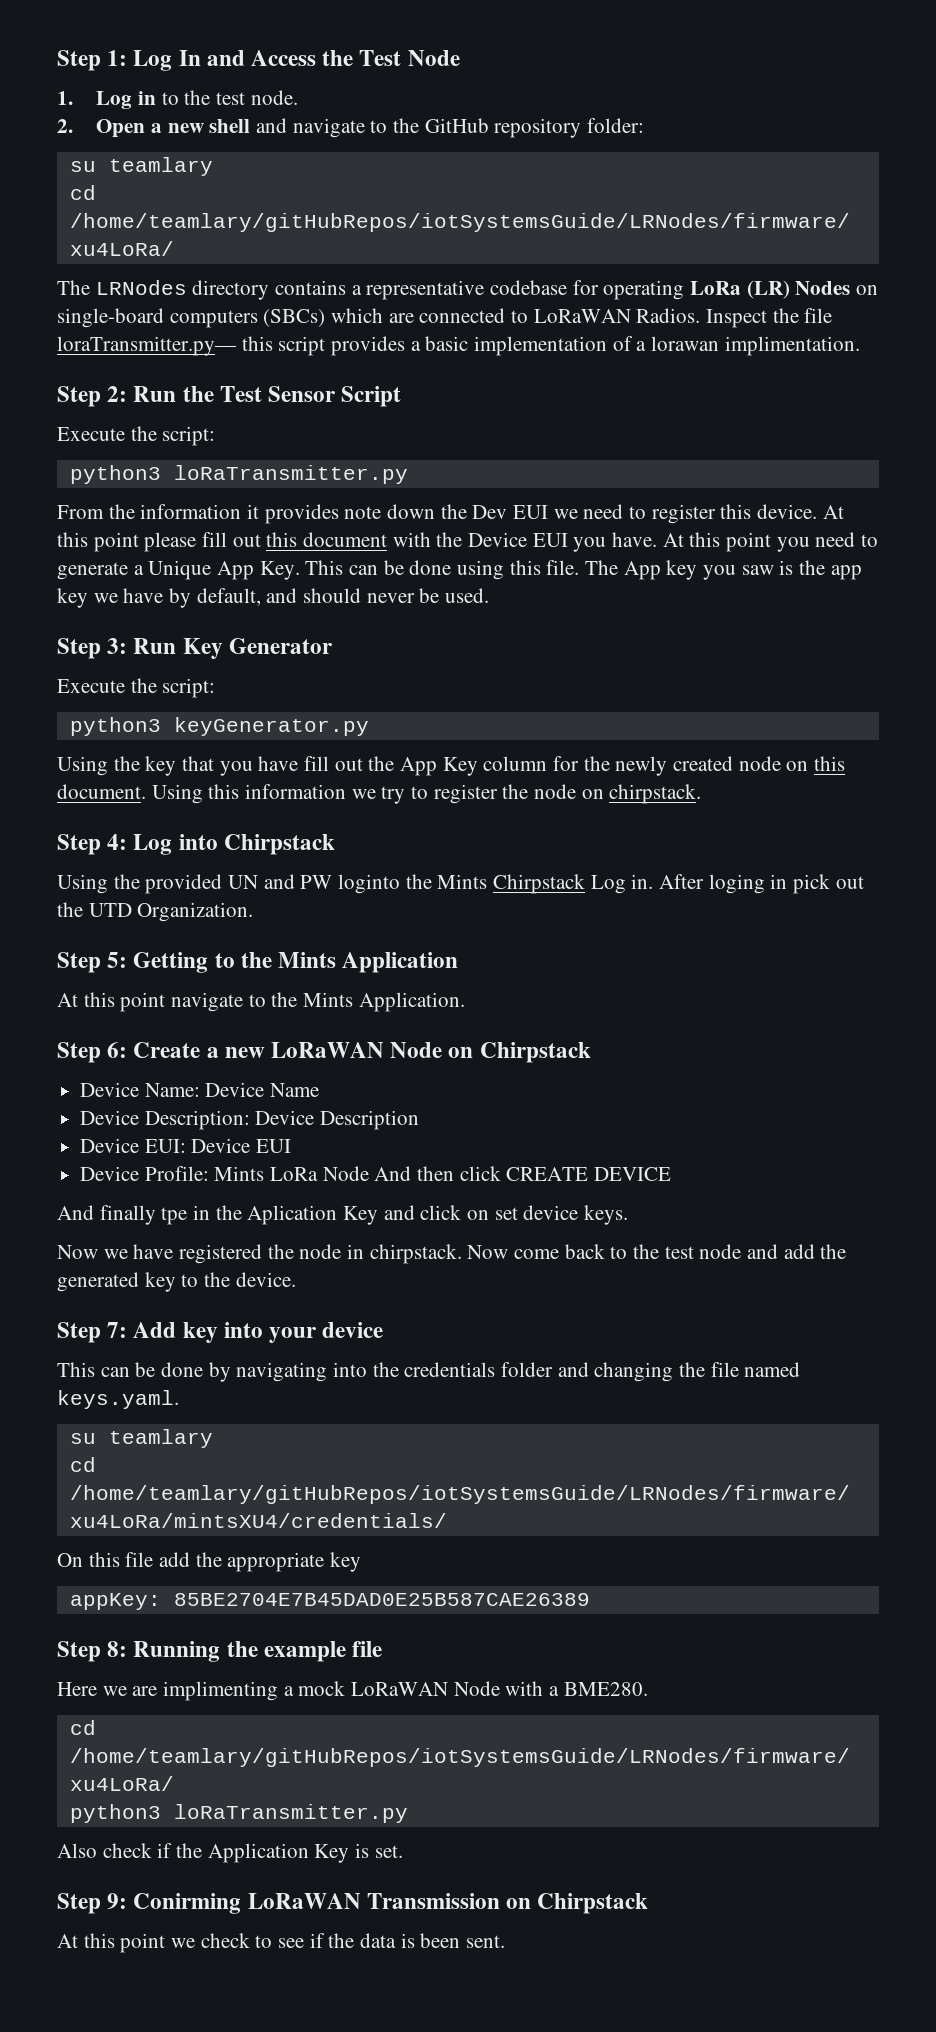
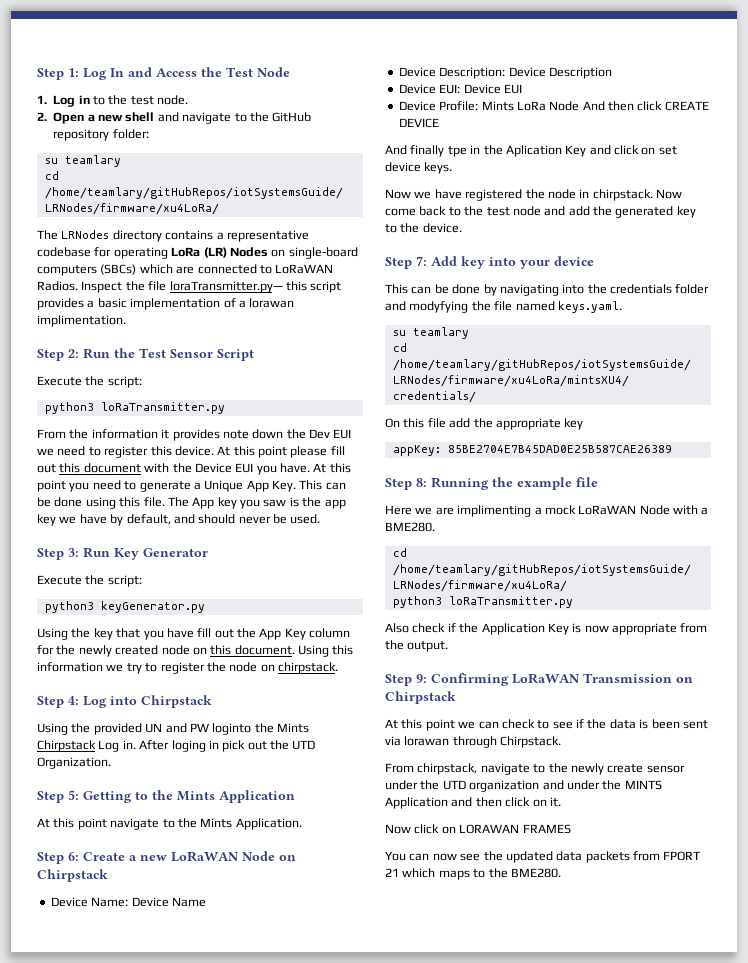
- This can be done by navigating into the credentials folder and changing the file named keys.yaml.
+ This can be done by navigating into the credentials folder and modyfying the file named keys.yaml.
- Also check if the Application Key is set.
+ Also check if the Application Key is now appropriate from the output.
- Step 9: Conirming LoRaWAN Transmission on Chirpstack
+ Step 9: Confirming LoRaWAN Transmission on Chirpstack
- At this point we check to see if the data is been sent.
+ At this point we can check to see if the data is been sent via lorawan through Chirpstack.
+ From chirpstack, navigate to the newly create sensor under the UTD organization and under the MINTS Application and then click on it.
+ Now click on LORAWAN FRAMES
+ You can now see the updated data packets from FPORT 21 which maps to the BME280.

